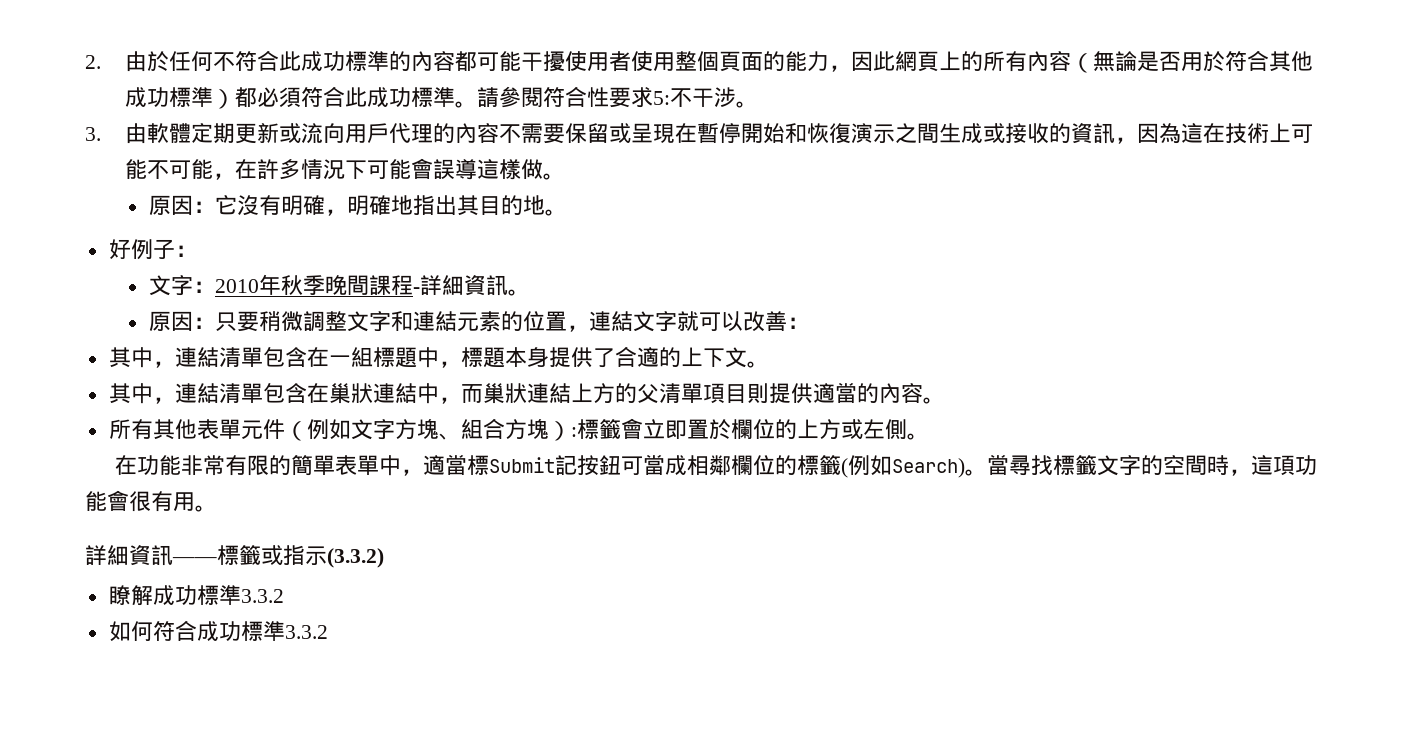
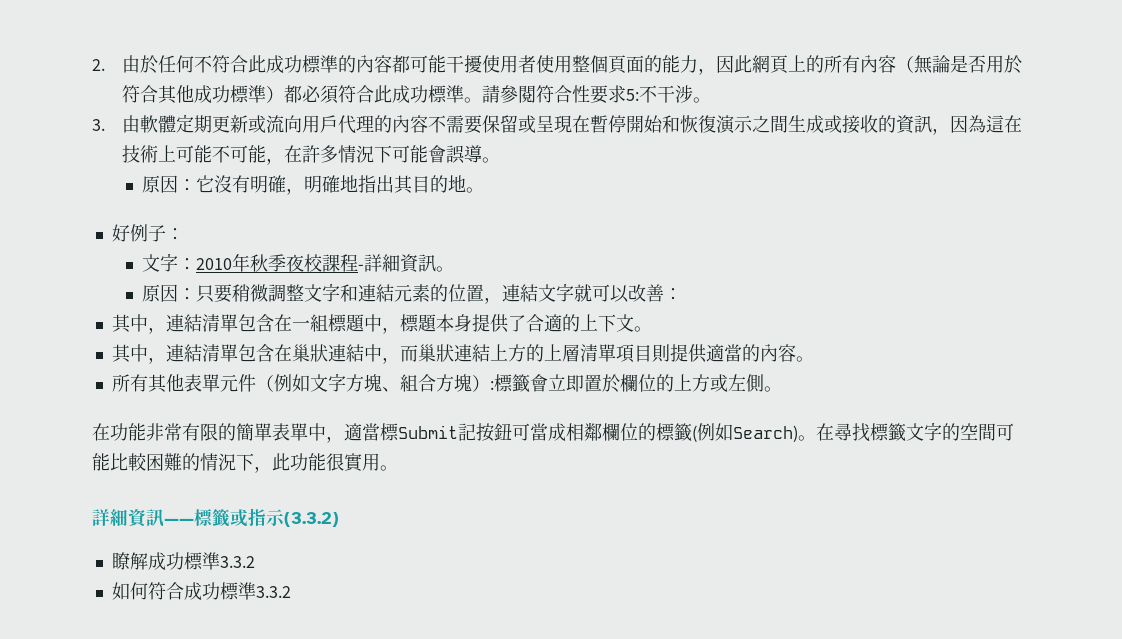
- 3.由軟體定期更新或流向用戶代理的內容不需要保留或呈現在暫停開始和恢復演示之間生成或接收的資訊，因為這在技術上可能不可能，在許多情況下可能會誤導這樣做。
+ 3.由軟體定期更新或流向用戶代理的內容不需要保留或呈現在暫停開始和恢復演示之間生成或接收的資訊，因為這在技術上可能不可能，在許多情況下可能會誤導。
- 文字：2010年秋季晚間課程-詳細資訊。
+ 文字：2010年秋季夜校課程-詳細資訊。
- 其中，連結清單包含在巢狀連結中，而巢狀連結上方的父清單項目則提供適當的內容。
+ 其中，連結清單包含在巢狀連結中，而巢狀連結上方的上層清單項目則提供適當的內容。
- 當尋找標籤文字的空間時，這項功能會很有用。
+ 在尋找標籤文字的空間可能比較困難的情況下，此功能很實用。

